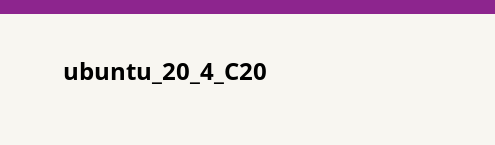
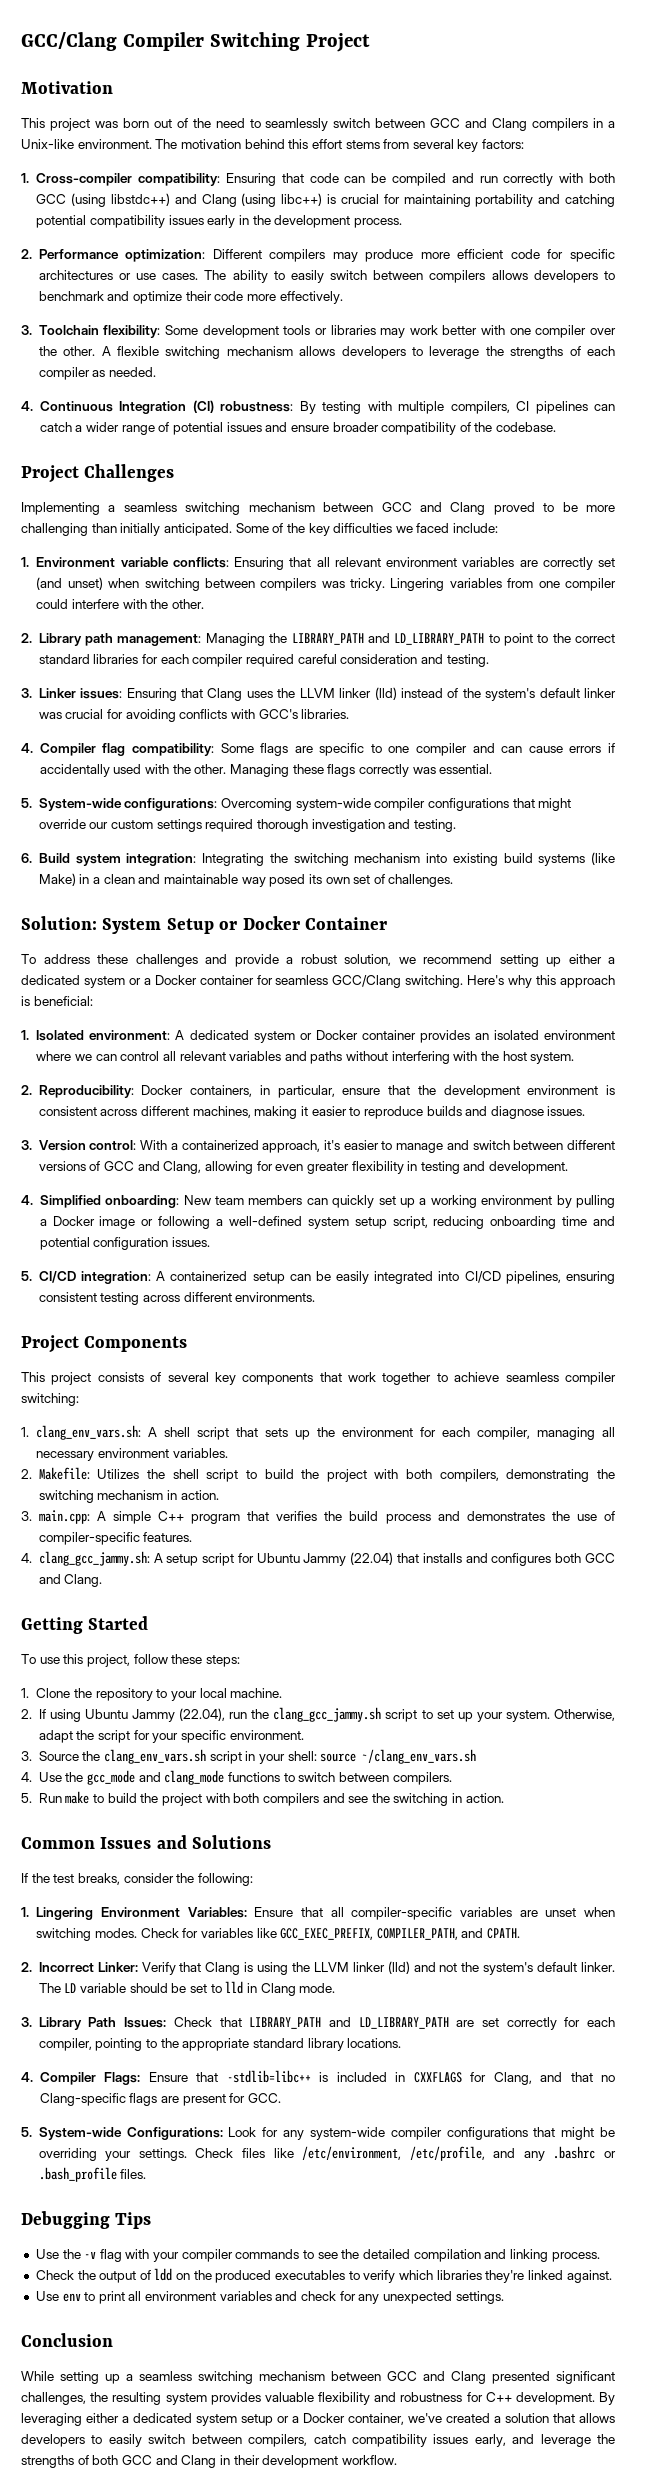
- ubuntu_20_4_C20
+ GCC/Clang Compiler Switching Project
+ Motivation
+ This project was born out of the need to seamlessly switch between GCC and Clang compilers in a Unix-like environment. The motivation behind this effort stems from several key factors:
+ 1. Cross-compiler compatibility: Ensuring that code can be compiled and run correctly with both GCC (using libstdc++) and Clang (using libc++) is crucial for maintaining portability and catching potential compatibility issues early in the development process.
+ 2. Performance optimization: Different compilers may produce more efficient code for specific architectures or use cases. The ability to easily switch between compilers allows developers to benchmark and optimize their code more effectively.
+ 3. Toolchain flexibility: Some development tools or libraries may work better with one compiler over the other. A flexible switching mechanism allows developers to leverage the strengths of each compiler as needed.
+ 4. Continuous Integration (CI) robustness: By testing with multiple compilers, CI pipelines can catch a wider range of potential issues and ensure broader compatibility of the codebase.
+ Project Challenges
+ Implementing a seamless switching mechanism between GCC and Clang proved to be more challenging than initially anticipated. Some of the key difficulties we faced include:
+ 1. Environment variable conflicts: Ensuring that all relevant environment variables are correctly set (and unset) when switching between compilers was tricky. Lingering variables from one compiler could interfere with the other.
+ 2. Library path management: Managing the LIBRARY_PATH and LD_LIBRARY_PATH to point to the correct standard libraries for each compiler required careful consideration and testing.
+ 3. Linker issues: Ensuring that Clang uses the LLVM linker (lld) instead of the system's default linker was crucial for avoiding conflicts with GCC's libraries.
+ 4. Compiler flag compatibility: Some flags are specific to one compiler and can cause errors if accidentally used with the other. Managing these flags correctly was essential.
+ 5. System-wide configurations: Overcoming system-wide compiler configurations that might override our custom settings required thorough investigation and testing.
+ 6. Build system integration: Integrating the switching mechanism into existing build systems (like Make) in a clean and maintainable way posed its own set of challenges.
+ Solution: System Setup or Docker Container
+ To address these challenges and provide a robust solution, we recommend setting up either a dedicated system or a Docker container for seamless GCC/Clang switching. Here's why this approach is beneficial:
+ 1. Isolated environment: A dedicated system or Docker container provides an isolated environment where we can control all relevant variables and paths without interfering with the host system.
+ 2. Reproducibility: Docker containers, in particular, ensure that the development environment is consistent across different machines, making it easier to reproduce builds and diagnose issues.
+ 3. Version control: With a containerized approach, it's easier to manage and switch between different versions of GCC and Clang, allowing for even greater flexibility in testing and development.
+ 4. Simplified onboarding: New team members can quickly set up a working environment by pulling a Docker image or following a well-defined system setup script, reducing onboarding time and potential configuration issues.
+ 5. CI/CD integration: A containerized setup can be easily integrated into CI/CD pipelines, ensuring consistent testing across different environments.
+ Project Components
+ This project consists of several key components that work together to achieve seamless compiler switching:
+ 1. clang_env_vars.sh: A shell script that sets up the environment for each compiler, managing all necessary environment variables.
+ 2. Makefile: Utilizes the shell script to build the project with both compilers, demonstrating the switching mechanism in action.
+ 3. main.cpp: A simple C++ program that verifies the build process and demonstrates the use of compiler-specific features.
+ 4. clang_gcc_jammy.sh: A setup script for Ubuntu Jammy (22.04) that installs and configures both GCC and Clang.
+ Getting Started
+ To use this project, follow these steps:
+ 1. Clone the repository to your local machine.
+ 2. If using Ubuntu Jammy (22.04), run the clang_gcc_jammy.sh script to set up your system. Otherwise, adapt the script for your specific environment.
+ 3. Source the clang_env_vars.sh script in your shell: source ~/clang_env_vars.sh
+ 4. Use the gcc_mode and clang_mode functions to switch between compilers.
+ 5. Run make to build the project with both compilers and see the switching in action.
+ Common Issues and Solutions
+ If the test breaks, consider the following:
+ 1. Lingering Environment Variables: Ensure that all compiler-specific variables are unset when switching modes. Check for variables like GCC_EXEC_PREFIX, COMPILER_PATH, and CPATH.
+ 2. Incorrect Linker: Verify that Clang is using the LLVM linker (lld) and not the system's default linker. The LD variable should be set to lld in Clang mode.
+ 3. Library Path Issues: Check that LIBRARY_PATH and LD_LIBRARY_PATH are set correctly for each compiler, pointing to the appropriate standard library locations.
+ 4. Compiler Flags: Ensure that -stdlib=libc++ is included in CXXFLAGS for Clang, and that no Clang-specific flags are present for GCC.
+ 5. System-wide Configurations: Look for any system-wide compiler configurations that might be overriding your settings. Check files like /etc/environment, /etc/profile, and any .bashrc or .bash_profile files.
+ Debugging Tips
+ Use the -v flag with your compiler commands to see the detailed compilation and linking process.
+ Check the output of ldd on the produced executables to verify which libraries they're linked against.
+ Use env to print all environment variables and check for any unexpected settings.
+ Conclusion
+ While setting up a seamless switching mechanism between GCC and Clang presented significant challenges, the resulting system provides valuable flexibility and robustness for C++ development. By leveraging either a dedicated system setup or a Docker container, we've created a solution that allows developers to easily switch between compilers, catch compatibility issues early, and leverage the strengths of both GCC and Clang in their development workflow.

